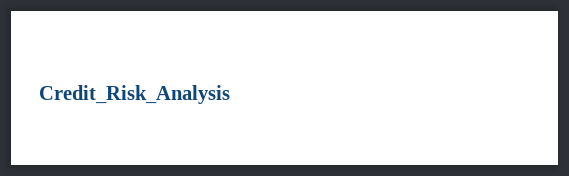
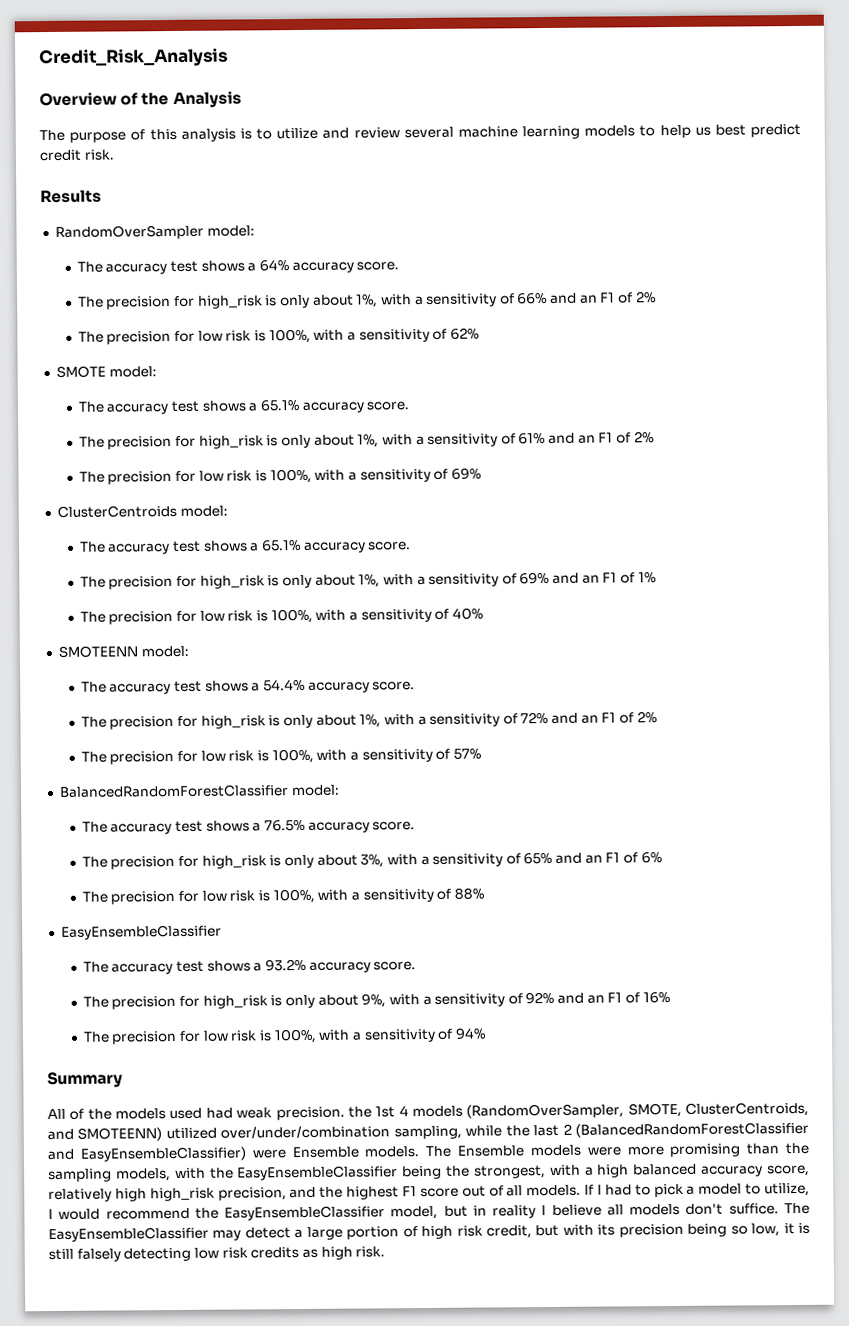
+ Overview of the Analysis
+ The purpose of this analysis is to utilize and review several machine learning models to help us best predict credit risk.
+ Results
+ RandomOverSampler model:
+ The accuracy test shows a 64% accuracy score.
+ The precision for high_risk is only about 1%, with a sensitivity of 66% and an F1 of 2%
+ The precision for low risk is 100%, with a sensitivity of 62%
+ SMOTE model:
+ The accuracy test shows a 65.1% accuracy score.
+ The precision for high_risk is only about 1%, with a sensitivity of 61% and an F1 of 2%
+ The precision for low risk is 100%, with a sensitivity of 69%
+ ClusterCentroids model:
+ The accuracy test shows a 65.1% accuracy score.
+ The precision for high_risk is only about 1%, with a sensitivity of 69% and an F1 of 1%
+ The precision for low risk is 100%, with a sensitivity of 40%
+ SMOTEENN model:
+ The accuracy test shows a 54.4% accuracy score.
+ The precision for high_risk is only about 1%, with a sensitivity of 72% and an F1 of 2%
+ The precision for low risk is 100%, with a sensitivity of 57%
+ BalancedRandomForestClassifier model:
+ The accuracy test shows a 76.5% accuracy score.
+ The precision for high_risk is only about 3%, with a sensitivity of 65% and an F1 of 6%
+ The precision for low risk is 100%, with a sensitivity of 88%
+ EasyEnsembleClassifier
+ The accuracy test shows a 93.2% accuracy score.
+ The precision for high_risk is only about 9%, with a sensitivity of 92% and an F1 of 16%
+ The precision for low risk is 100%, with a sensitivity of 94%
+ Summary
+ All of the models used had weak precision. the 1st 4 models (RandomOverSampler, SMOTE, ClusterCentroids, and SMOTEENN) utilized over/under/combination sampling, while the last 2 (BalancedRandomForestClassifier and EasyEnsembleClassifier) were Ensemble models. The Ensemble models were more promising than the sampling models, with the EasyEnsembleClassifier being the strongest, with a high balanced accuracy score, relatively high high_risk precision, and the highest F1 score out of all models. If I had to pick a model to utilize, I would recommend the EasyEnsembleClassifier model, but in reality I believe all models don't suffice. The EasyEnsembleClassifier may detect a large portion of high risk credit, but with its precision being so low, it is still falsely detecting low risk credits as high risk.

